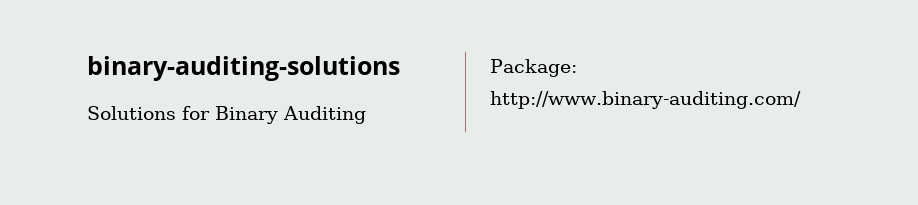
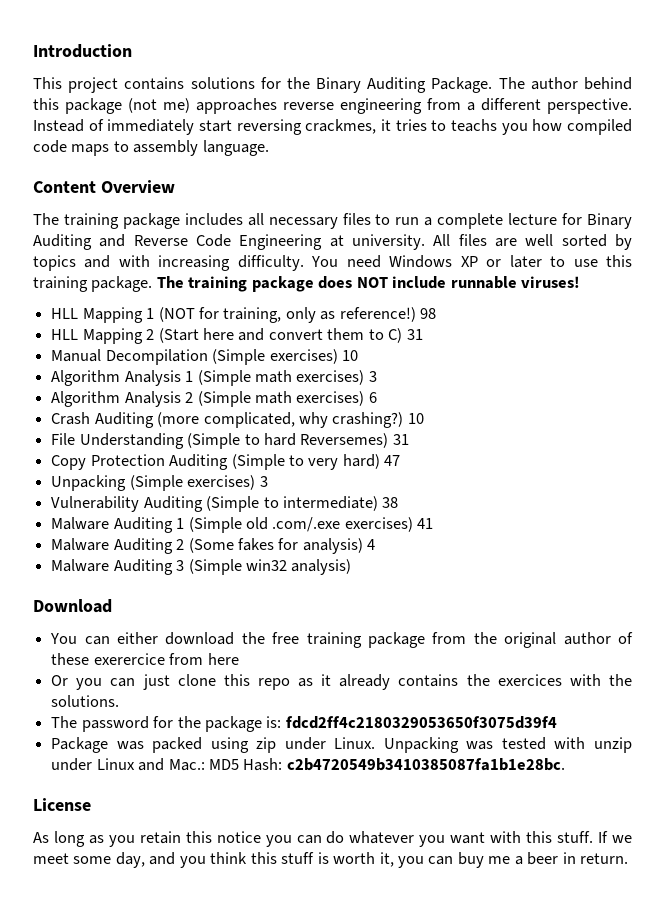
- binary-auditing-solutions
- Solutions for Binary Auditing Package: http://www.binary-auditing.com/
+ Introduction
+ This project contains solutions for the Binary Auditing Package. The author behind this package (not me) approaches reverse engineering from a different perspective. Instead of immediately start reversing crackmes, it tries to teachs you how compiled code maps to assembly language.
+ Content Overview
+ The training package includes all necessary files to run a complete lecture for Binary Auditing and Reverse Code Engineering at university. All files are well sorted by topics and with increasing difficulty. You need Windows XP or later to use this training package. The training package does NOT include runnable viruses!
+ HLL Mapping 1 (NOT for training, only as reference!) 98
+ HLL Mapping 2 (Start here and convert them to C) 31
+ Manual Decompilation (Simple exercises) 10
+ Algorithm Analysis 1 (Simple math exercises) 3
+ Algorithm Analysis 2 (Simple math exercises) 6
+ Crash Auditing (more complicated, why crashing?) 10
+ File Understanding (Simple to hard Reversemes) 31
+ Copy Protection Auditing (Simple to very hard) 47
+ Unpacking (Simple exercises) 3
+ Vulnerability Auditing (Simple to intermediate) 38
+ Malware Auditing 1 (Simple old .com/.exe exercises) 41
+ Malware Auditing 2 (Some fakes for analysis) 4
+ Malware Auditing 3 (Simple win32 analysis)
+ Download
+ You can either download the free training package from the original author of these exerercice from here
+ Or you can just clone this repo as it already contains the exercices with the solutions.
+ The password for the package is: fdcd2ff4c2180329053650f3075d39f4
+ Package was packed using zip under Linux. Unpacking was tested with unzip under Linux and Mac.: MD5 Hash: c2b4720549b3410385087fa1b1e28bc.
+ License
+ As long as you retain this notice you can do whatever you want with this stuff. If we meet some day, and you think this stuff is worth it, you can buy me a beer in return.

